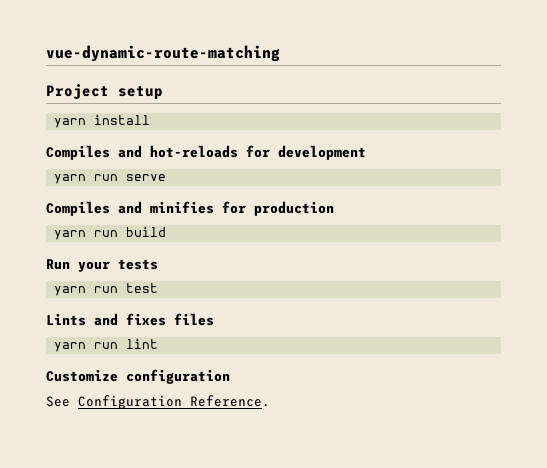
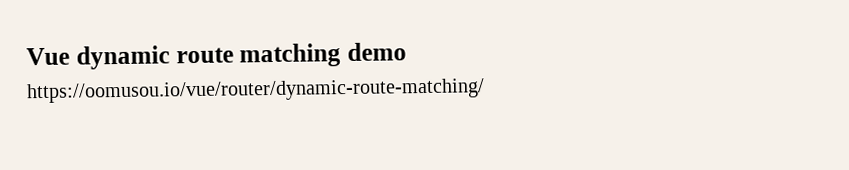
- vue-dynamic-route-matching
- Project setup
- yarn install
- Compiles and hot-reloads for development
- yarn run serve
- Compiles and minifies for production
- yarn run build
- Run your tests
- yarn run test
- Lints and fixes files
- yarn run lint
- Customize configuration
- See Configuration Reference.
+ Vue dynamic route matching demo
+ https://oomusou.io/vue/router/dynamic-route-matching/

